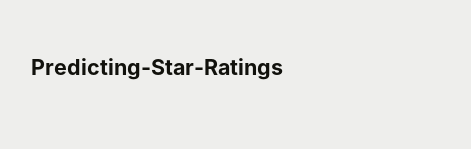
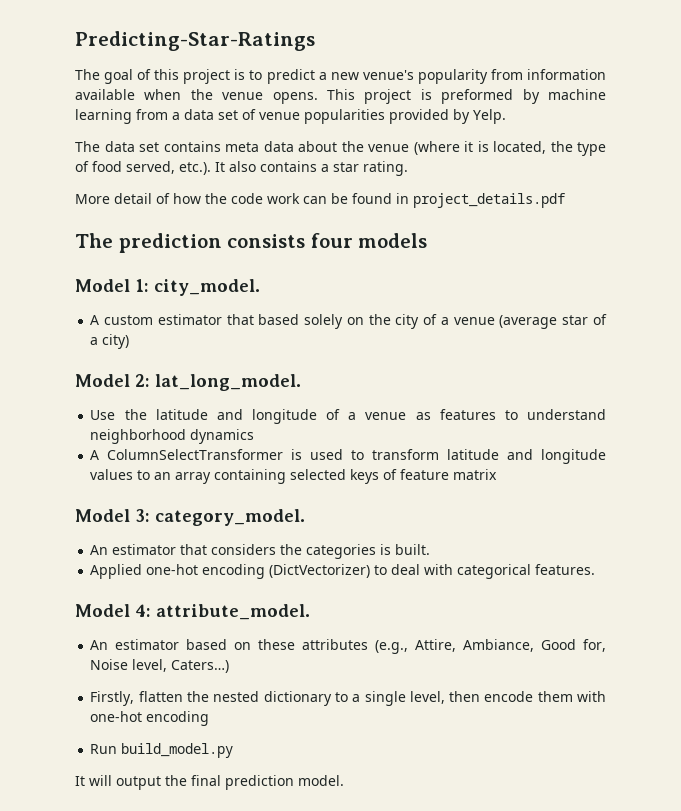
+ The goal of this project is to predict a new venue's popularity from information available when the venue opens. This project is preformed by machine learning from a data set of venue popularities provided by Yelp.
+ The data set contains meta data about the venue (where it is located, the type of food served, etc.). It also contains a star rating.
+ More detail of how the code work can be found in project_details.pdf
+ The prediction consists four models
+ Model 1: city_model.
+ A custom estimator that based solely on the city of a venue (average star of a city)
+ Model 2: lat_long_model.
+ Use the latitude and longitude of a venue as features to understand neighborhood dynamics
+ A ColumnSelectTransformer is used to transform latitude and longitude values to an array containing selected keys of feature matrix
+ Model 3: category_model.
+ An estimator that considers the categories is built.
+ Applied one-hot encoding (DictVectorizer) to deal with categorical features.
+ Model 4: attribute_model.
+ An estimator based on these attributes (e.g., Attire, Ambiance, Good for, Noise level, Caters…)
+ Firstly, flatten the nested dictionary to a single level, then encode them with one-hot encoding
+ Run build_model.py
+ It will output the final prediction model.

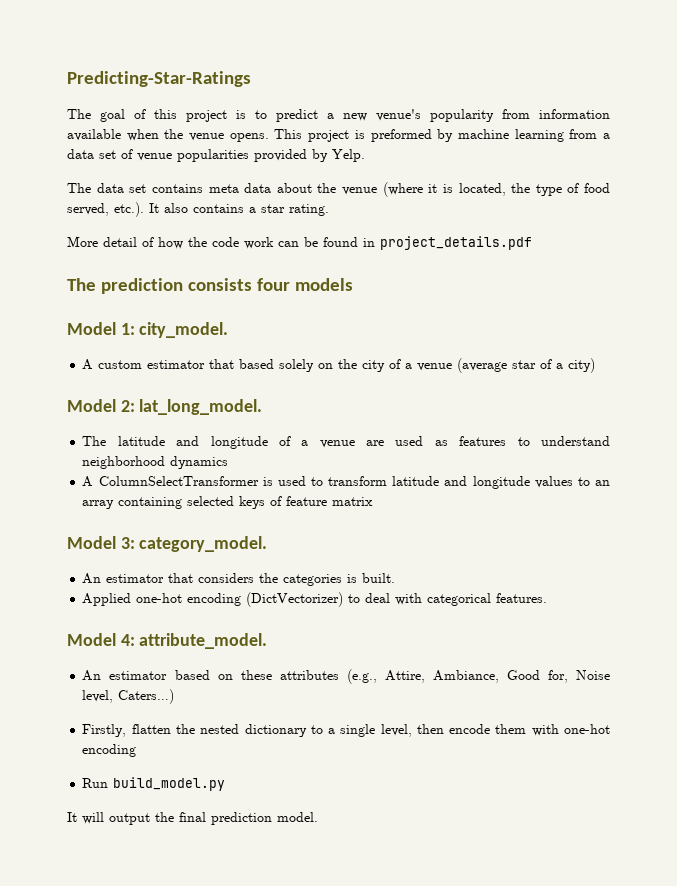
- Use the latitude and longitude of a venue as features to understand neighborhood dynamics
+ The latitude and longitude of a venue are used as features to understand neighborhood dynamics

